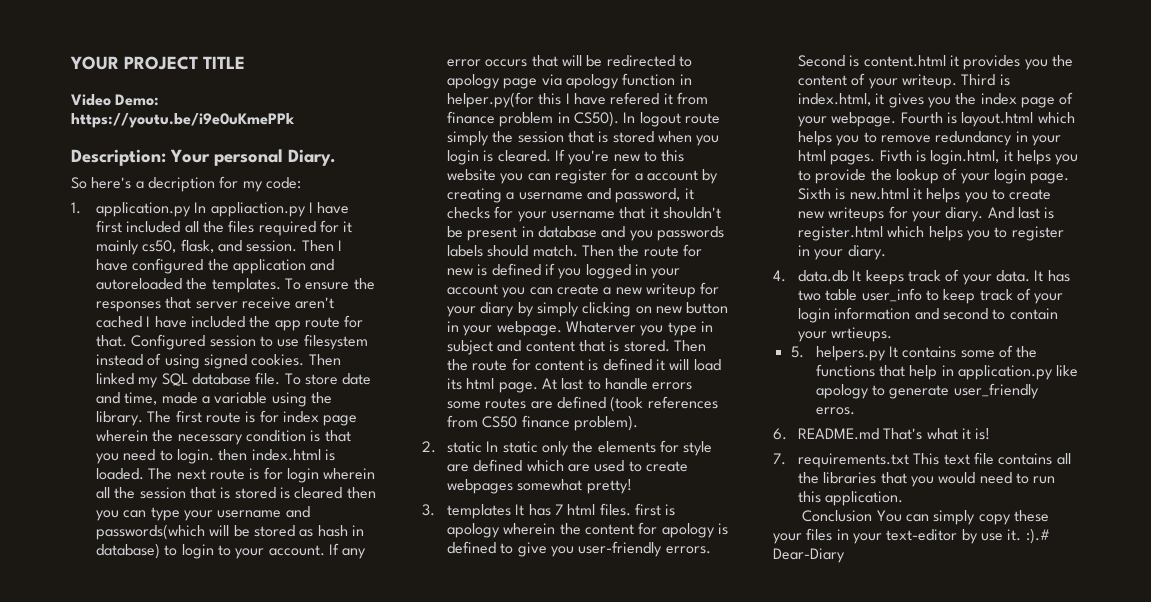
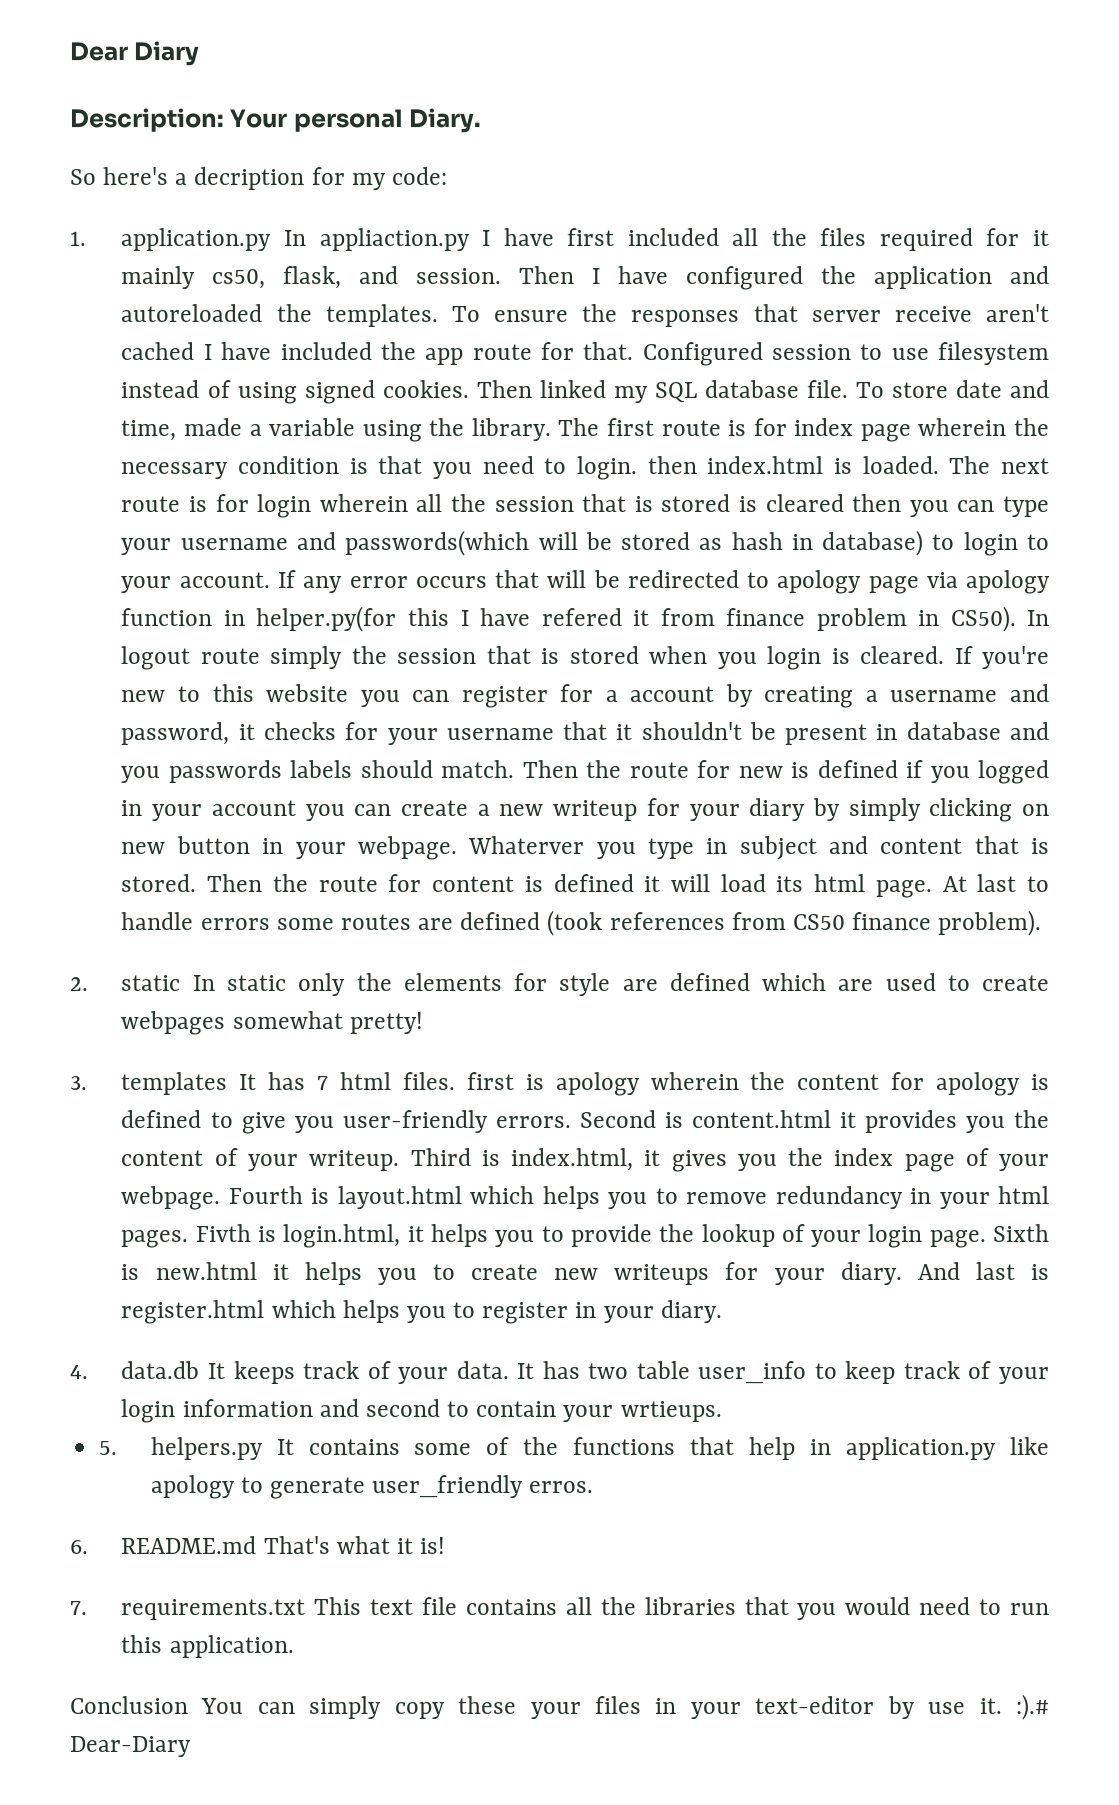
- YOUR PROJECT TITLE
- Video Demo: https://youtu.be/i9e0uKmePPk
+ Dear Diary

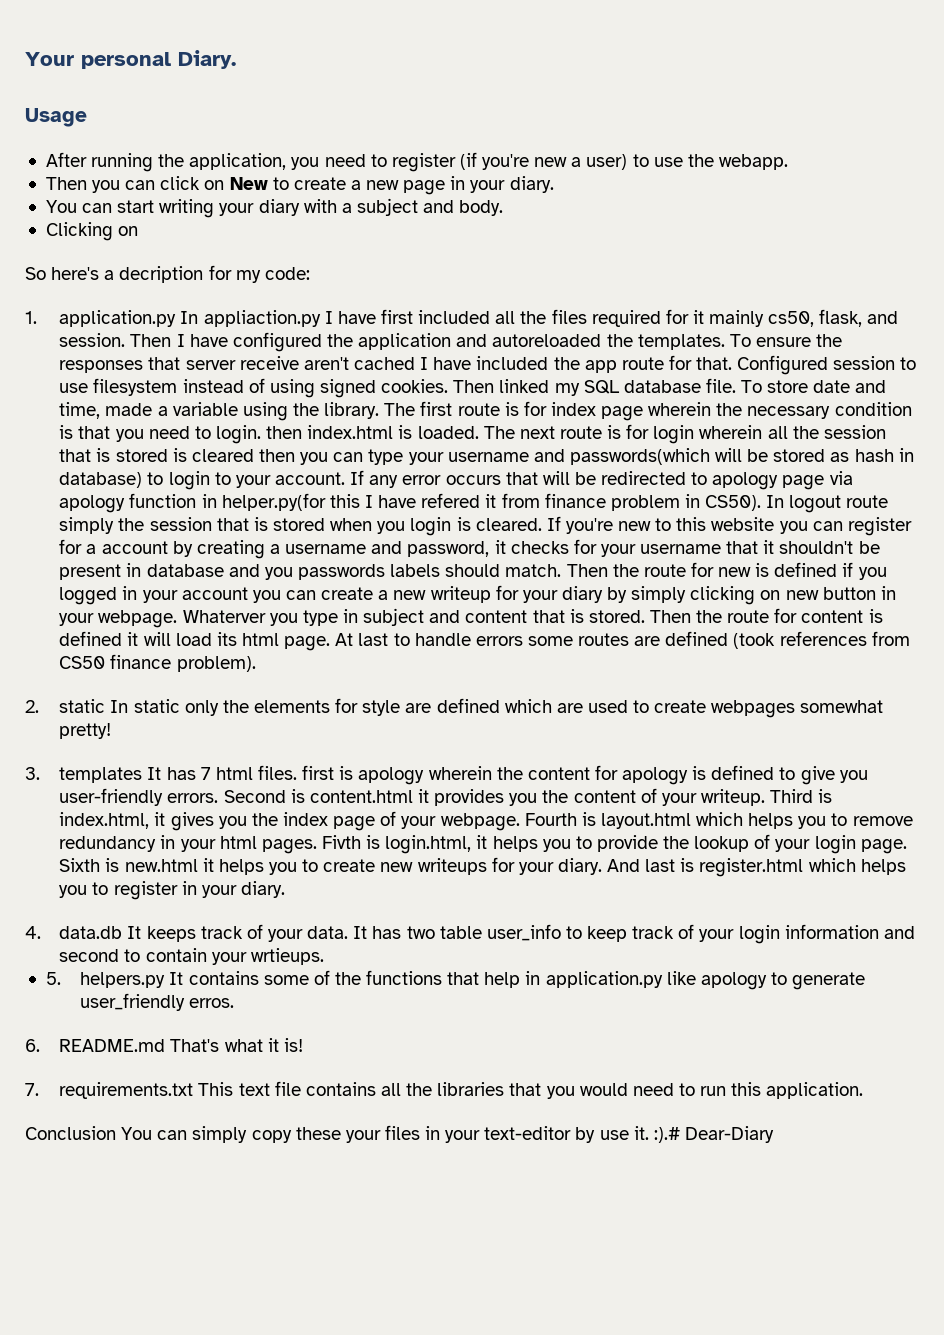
- Dear Diary
- Description: Your personal Diary.
+ Your personal Diary.
+ Usage
+ After running the application, you need to register (if you're new a user) to use the webapp.
+ Then you can click on New to create a new page in your diary.
+ You can start writing your diary with a subject and body.
+ Clicking on

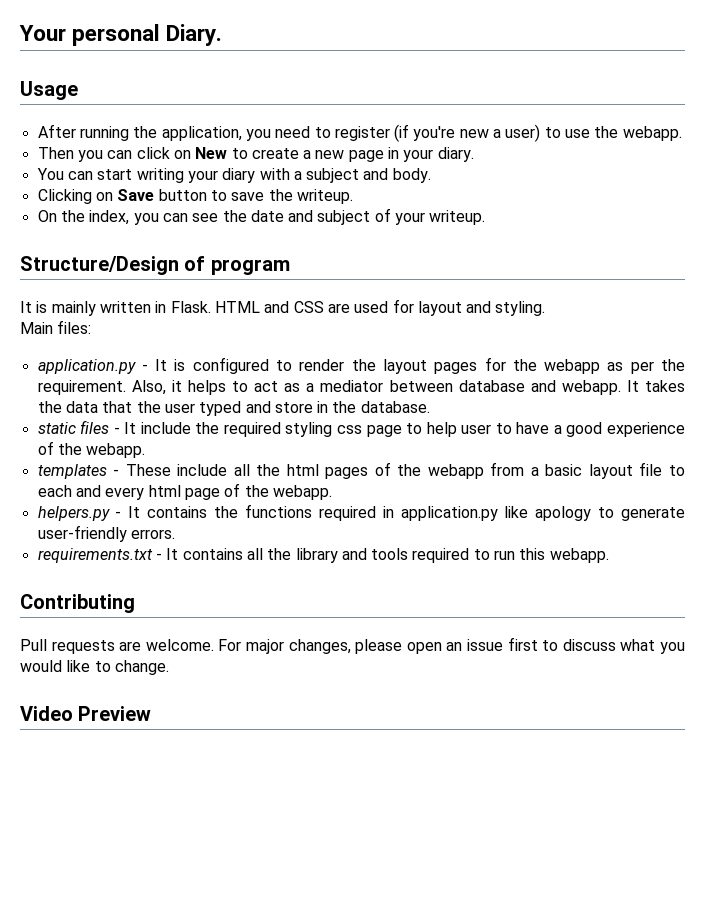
- Clicking on
- So here's a decription for my code:
- 1. application.py In appliaction.py I have first included all the files required for it mainly cs50, flask, and session. Then I have configured the application and autoreloaded the templates. To ensure the responses that server receive aren't cached I have included the app route for that. Configured session to use filesystem instead of using signed cookies. Then linked my SQL database file. To store date and time, made a variable using the library. The first route is for index page wherein the necessary condition is that you need to login. then index.html is loaded. The next route is for login wherein all the session that is stored is cleared then you can type your username and passwords(which will be stored as hash in database) to login to your account. If any error occurs that will be redirected to apology page via apology function in helper.py(for this I have refered it from finance problem in CS50). In logout route simply the session that is stored when you login is cleared. If you're new to this website you can register for a account by creating a username and password, it checks for your username that it shouldn't be present in database and you passwords labels should match. Then the route for new is defined if you logged in your account you can create a new writeup for your diary by simply clicking on new button in your webpage. Whaterver you type in subject and content that is stored. Then the route for content is defined it will load its html page. At last to handle errors some routes are defined (took references from CS50 finance problem).
- 2. static In static only the elements for style are defined which are used to create webpages somewhat pretty!
- 3. templates It has 7 html files. first is apology wherein the content for apology is defined to give you user-friendly errors. Second is content.html it provides you the content of your writeup. Third is index.html, it gives you the index page of your webpage. Fourth is layout.html which helps you to remove redundancy in your html pages. Fivth is login.html, it helps you to provide the lookup of your login page. Sixth is new.html it helps you to create new writeups for your diary. And last is register.html which helps you to register in your diary.
- 4. data.db It keeps track of your data. It has two table user_info to keep track of your login information and second to contain your wrtieups.
- 5. helpers.py It contains some of the functions that help in application.py like apology to generate user_friendly erros.
- 6. README.md That's what it is!
- 7. requirements.txt This text file contains all the libraries that you would need to run this application.
- Conclusion You can simply copy these your files in your text-editor by use it. :).# Dear-Diary
+ Clicking on Save button to save the writeup.
+ On the index, you can see the date and subject of your writeup.
+ Structure/Design of program
+ It is mainly written in Flask. HTML and CSS are used for layout and styling.
+ Main files:
+ application.py - It is configured to render the layout pages for the webapp as per the requirement. Also, it helps to act as a mediator between database and webapp. It takes the data that the user typed and store in the database.
+ static files - It include the required styling css page to help user to have a good experience of the webapp.
+ templates - These include all the html pages of the webapp from a basic layout file to each and every html page of the webapp.
+ helpers.py - It contains the functions required in application.py like apology to generate user-friendly errors.
+ requirements.txt - It contains all the library and tools required to run this webapp.
+ Contributing
+ Pull requests are welcome. For major changes, please open an issue first to discuss what you would like to change.
+ Video Preview

